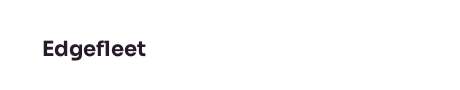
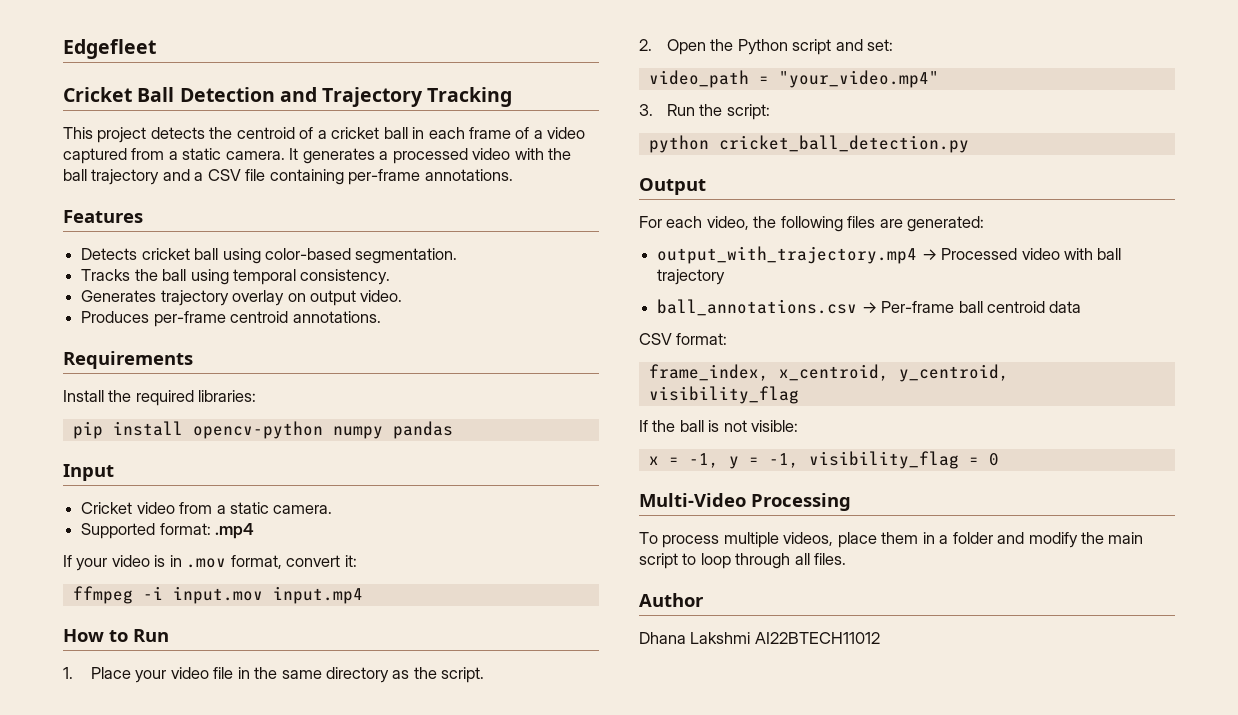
+ Cricket Ball Detection and Trajectory Tracking
+ This project detects the centroid of a cricket ball in each frame of a video captured from a static camera. It generates a processed video with the ball trajectory and a CSV file containing per-frame annotations.
+ Features
+ Detects cricket ball using color-based segmentation.
+ Tracks the ball using temporal consistency.
+ Generates trajectory overlay on output video.
+ Produces per-frame centroid annotations.
+ Requirements
+ Install the required libraries:
+ pip install opencv-python numpy pandas
+ Input
+ Cricket video from a static camera.
+ Supported format: .mp4
+ If your video is in .mov format, convert it:
+ ffmpeg -i input.mov input.mp4
+ How to Run
+ 1. Place your video file in the same directory as the script.
+ 2. Open the Python script and set:
+ video_path = "your_video.mp4"
+ 3. Run the script:
+ python cricket_ball_detection.py
+ Output
+ For each video, the following files are generated:
+ output_with_trajectory.mp4 → Processed video with ball trajectory
+ ball_annotations.csv → Per-frame ball centroid data
+ CSV format:
+ frame_index, x_centroid, y_centroid, visibility_flag
+ If the ball is not visible:
+ x = -1, y = -1, visibility_flag = 0
+ Multi-Video Processing
+ To process multiple videos, place them in a folder and modify the main script to loop through all files.
+ Author
+ Dhana Lakshmi AI22BTECH11012

